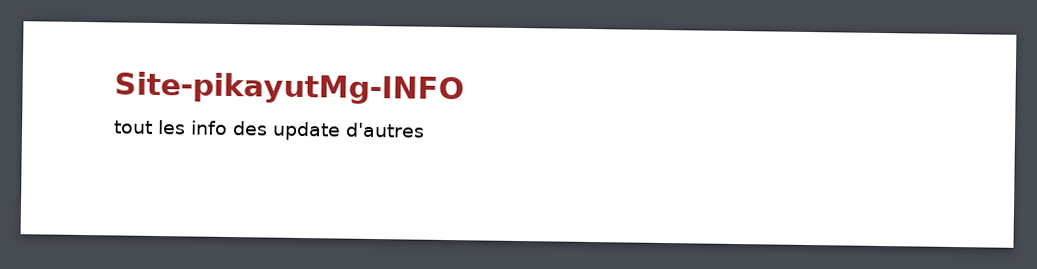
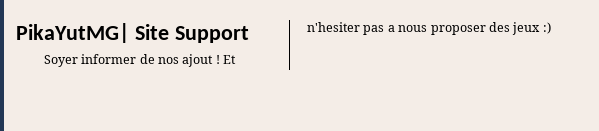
- Site-pikayutMg-INFO
- tout les info des update d'autres
+ PikaYutMG| Site Support
+ Soyer informer de nos ajout ! Et n'hesiter pas a nous proposer des jeux :)

